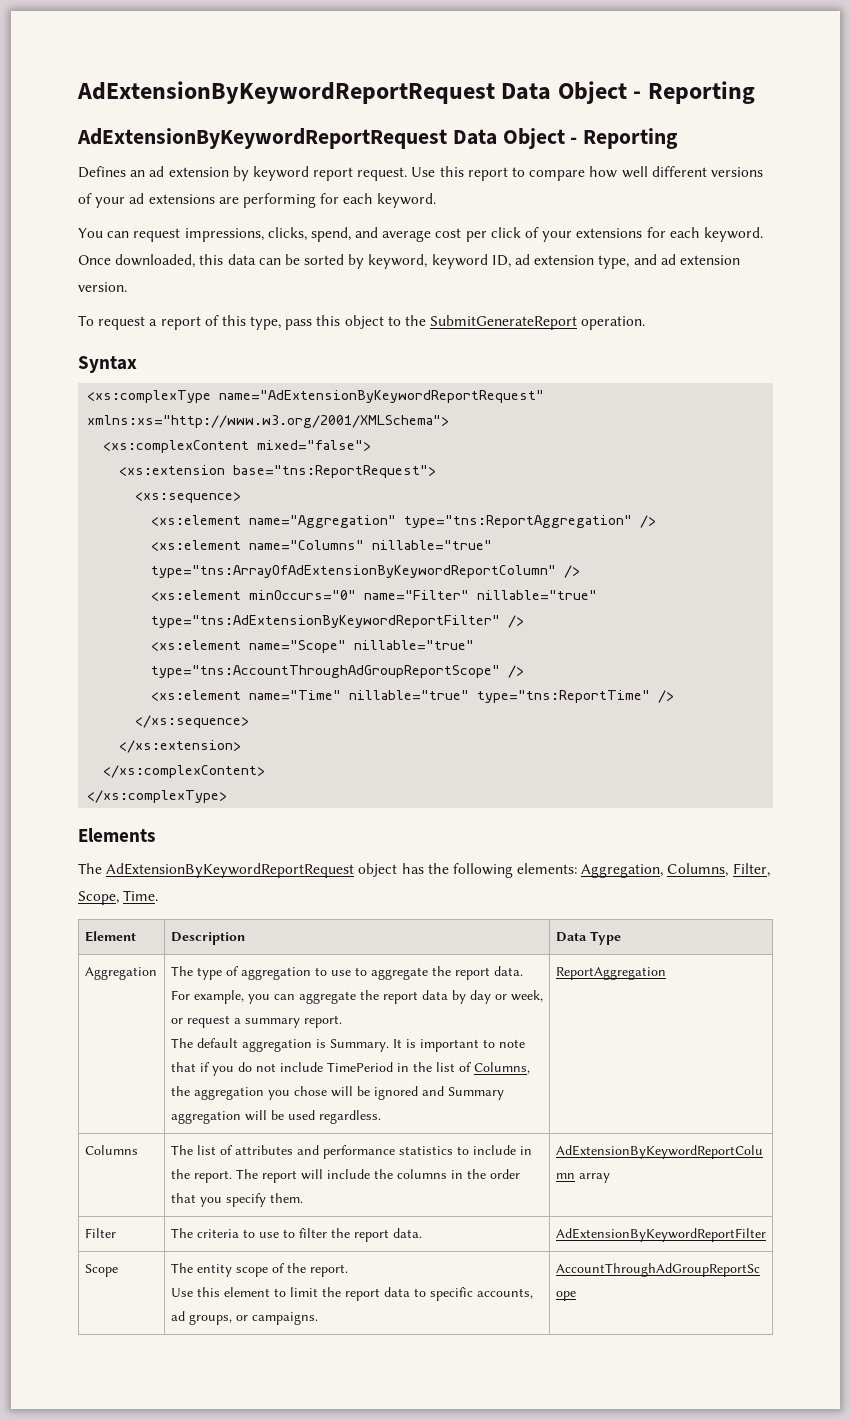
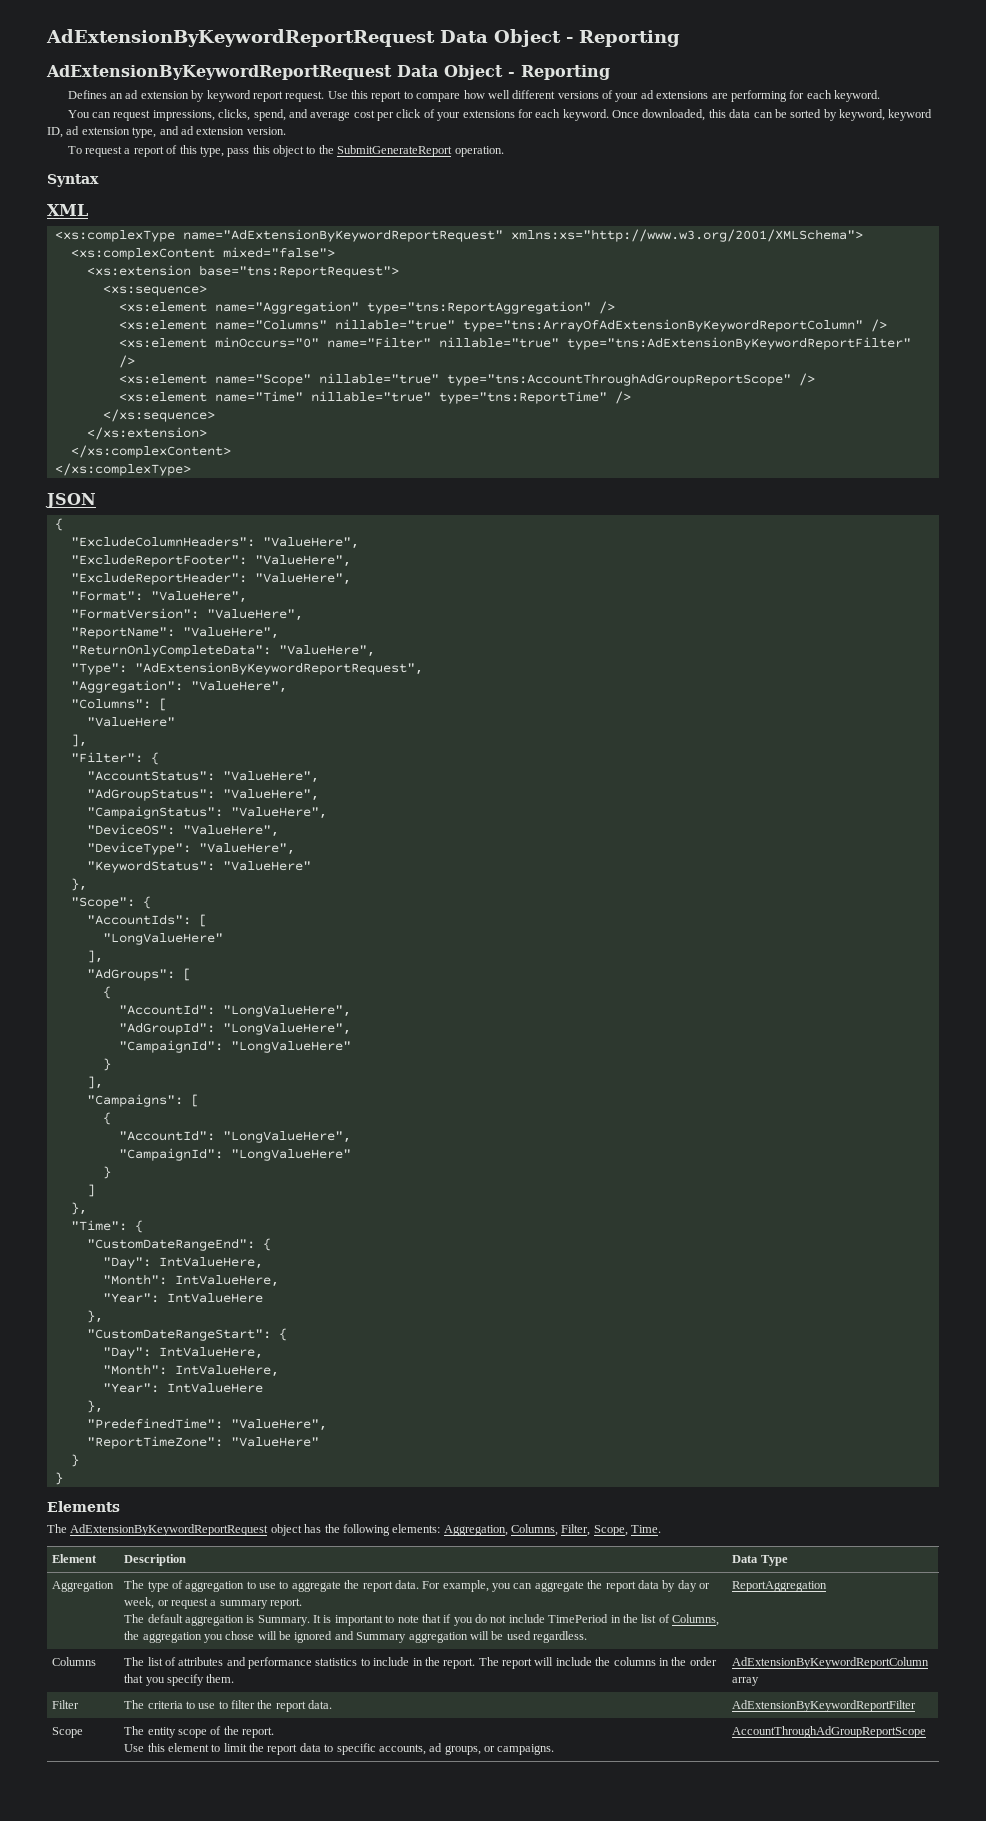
+ XML
+ JSON
+ {
+ "ExcludeColumnHeaders": "ValueHere",
+ "ExcludeReportFooter": "ValueHere",
+ "ExcludeReportHeader": "ValueHere",
+ "Format": "ValueHere",
+ "FormatVersion": "ValueHere",
+ "ReportName": "ValueHere",
+ "ReturnOnlyCompleteData": "ValueHere",
+ "Type": "AdExtensionByKeywordReportRequest",
+ "Aggregation": "ValueHere",
+ "Columns": [
+ "ValueHere"
+ ],
+ "Filter": {
+ "AccountStatus": "ValueHere",
+ "AdGroupStatus": "ValueHere",
+ "CampaignStatus": "ValueHere",
+ "DeviceOS": "ValueHere",
+ "DeviceType": "ValueHere",
+ "KeywordStatus": "ValueHere"
+ },
+ "Scope": {
+ "AccountIds": [
+ "LongValueHere"
+ ],
+ "AdGroups": [
+ {
+ "AccountId": "LongValueHere",
+ "AdGroupId": "LongValueHere",
+ "CampaignId": "LongValueHere"
+ }
+ ],
+ "Campaigns": [
+ {
+ "AccountId": "LongValueHere",
+ "CampaignId": "LongValueHere"
+ }
+ ]
+ },
+ "Time": {
+ "CustomDateRangeEnd": {
+ "Day": IntValueHere,
+ "Month": IntValueHere,
+ "Year": IntValueHere
+ },
+ "CustomDateRangeStart": {
+ "Day": IntValueHere,
+ "Month": IntValueHere,
+ "Year": IntValueHere
+ },
+ "PredefinedTime": "ValueHere",
+ "ReportTimeZone": "ValueHere"
+ }
+ }

